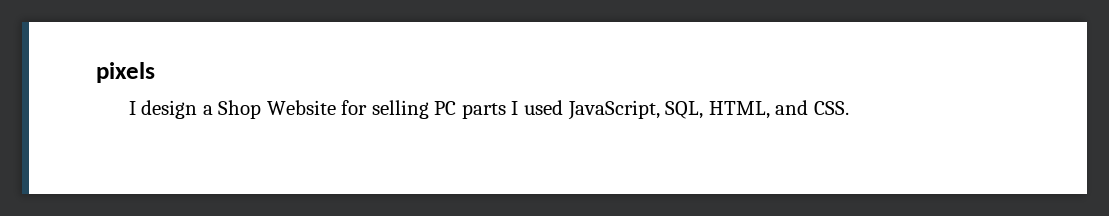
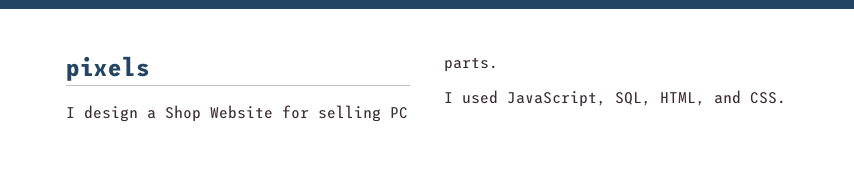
- I design a Shop Website for selling PC parts I used JavaScript, SQL, HTML, and CSS.
+ I design a Shop Website for selling PC parts.
+ I used JavaScript, SQL, HTML, and CSS.

